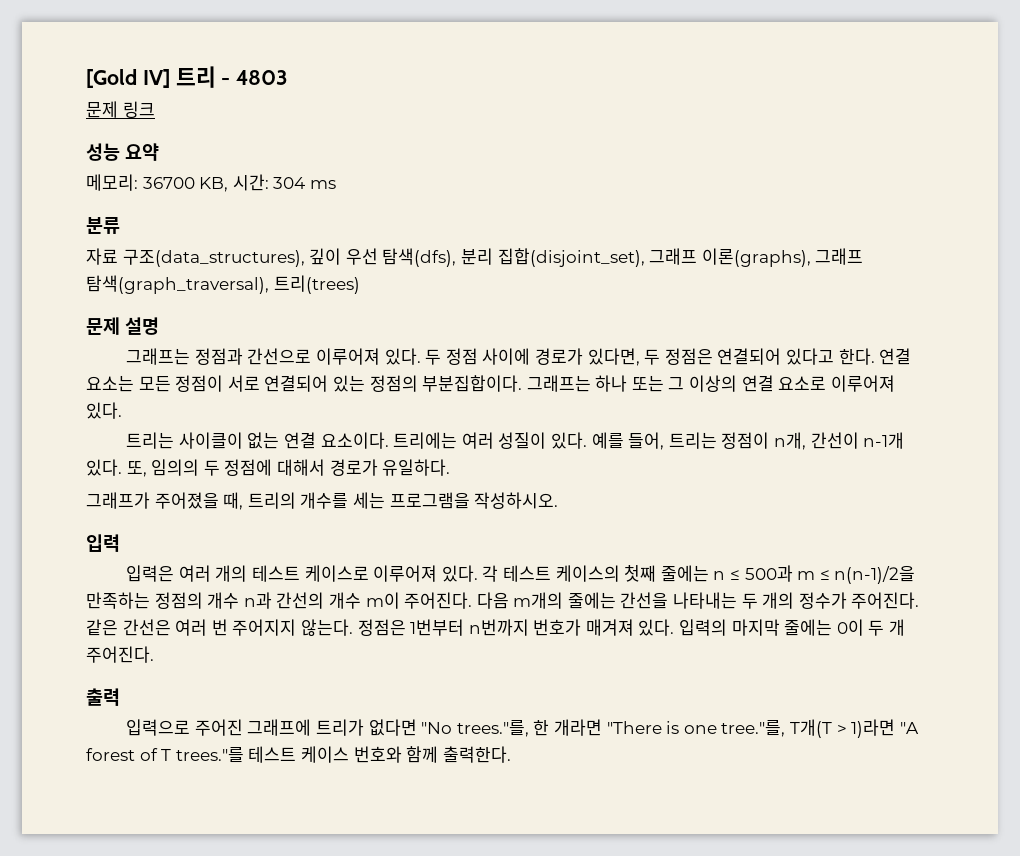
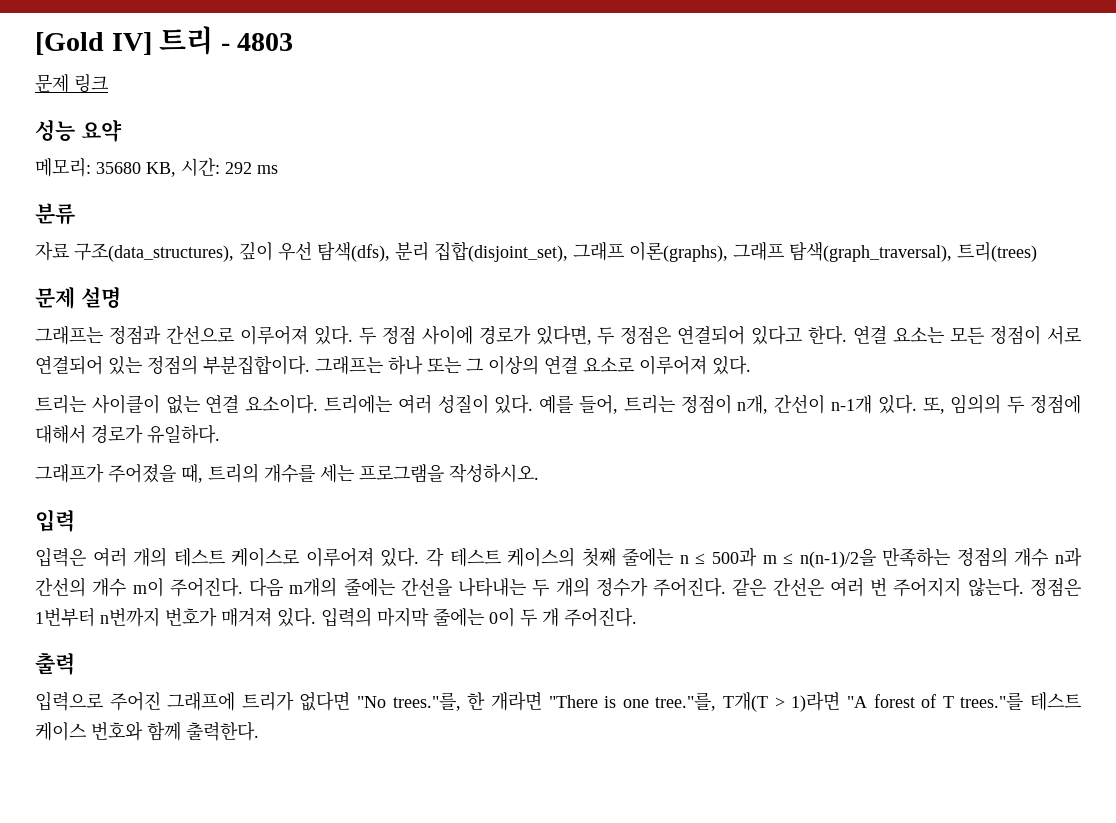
- 메모리: 36700 KB, 시간: 304 ms
+ 메모리: 35680 KB, 시간: 292 ms

